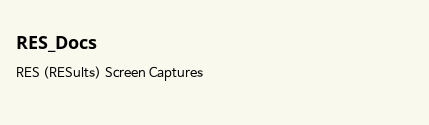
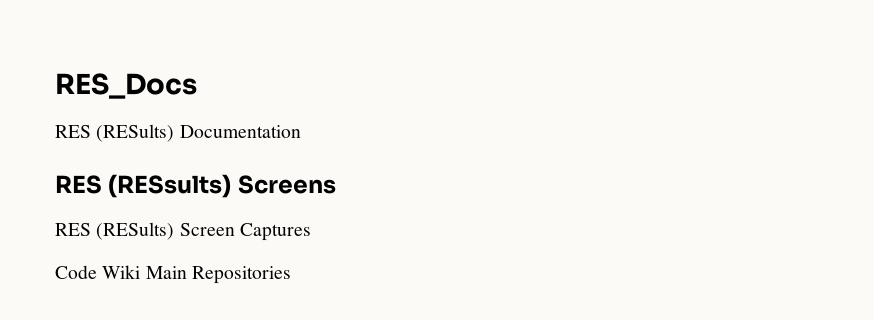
+ RES (RESults) Documentation
+ RES (RESsults) Screens
+ Code Wiki Main Repositories

